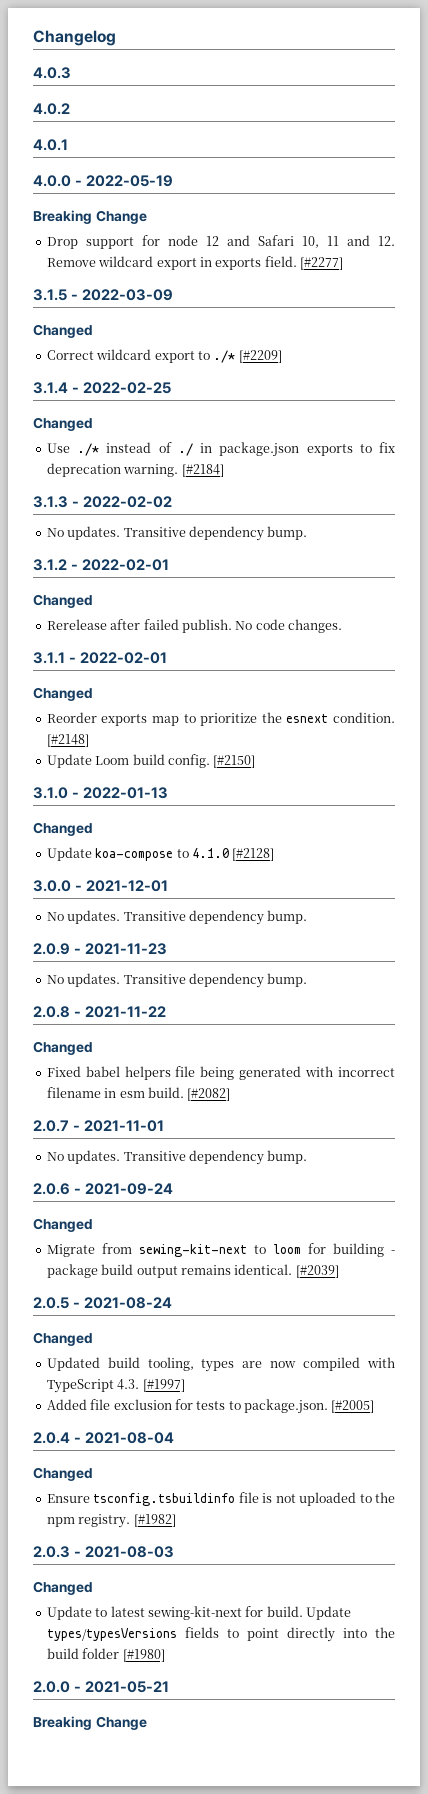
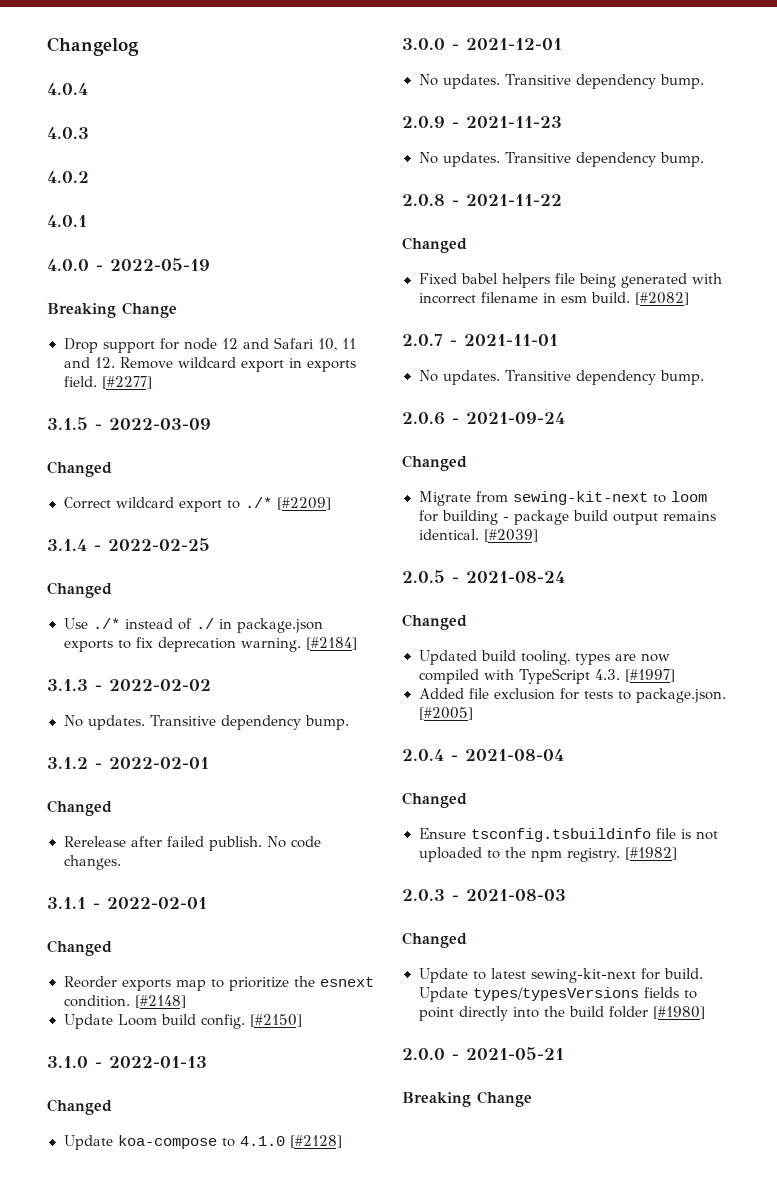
+ 4.0.4

